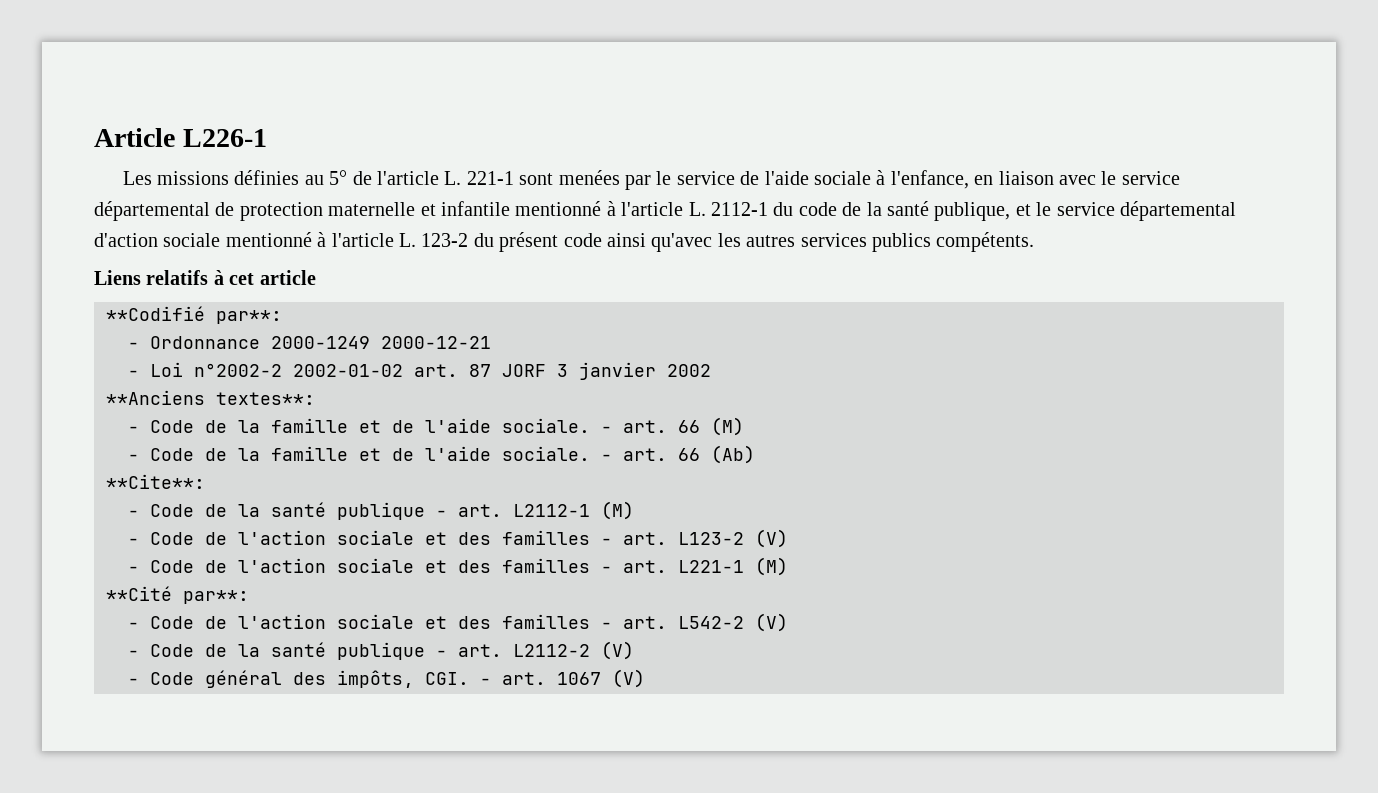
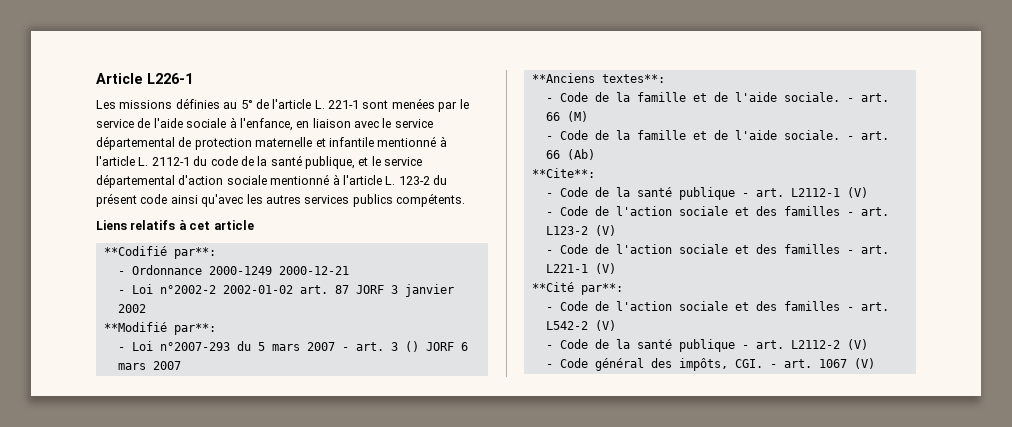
+ **Modifié par**:
+ - Loi n°2007-293 du 5 mars 2007 - art. 3 () JORF 6 mars 2007
- - Code de la santé publique - art. L2112-1 (M)
+ - Code de la santé publique - art. L2112-1 (V)
- - Code de l'action sociale et des familles - art. L221-1 (M)
+ - Code de l'action sociale et des familles - art. L221-1 (V)

